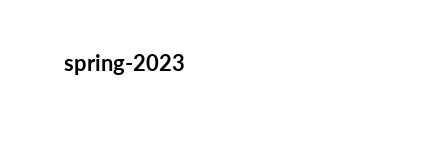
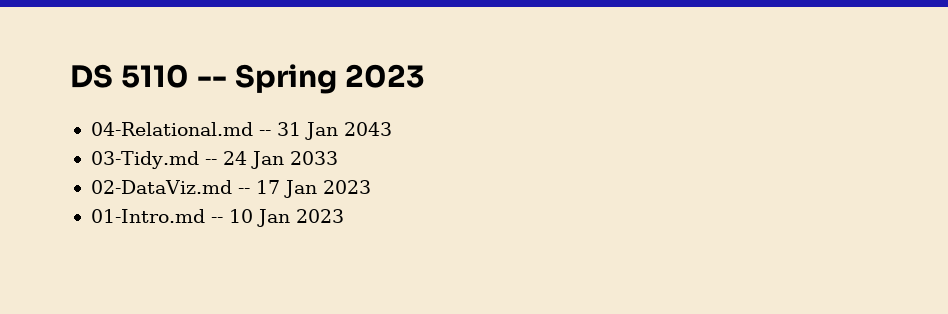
- spring-2023
+ DS 5110 -- Spring 2023
+ 04-Relational.md -- 31 Jan 2043
+ 03-Tidy.md -- 24 Jan 2033
+ 02-DataViz.md -- 17 Jan 2023
+ 01-Intro.md -- 10 Jan 2023

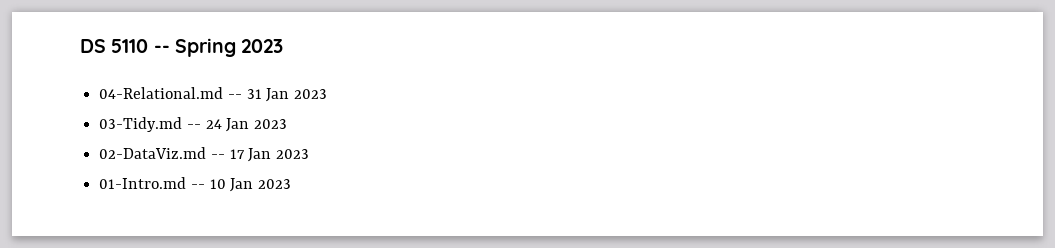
- 04-Relational.md -- 31 Jan 2043
+ 04-Relational.md -- 31 Jan 2023
- 03-Tidy.md -- 24 Jan 2033
+ 03-Tidy.md -- 24 Jan 2023

